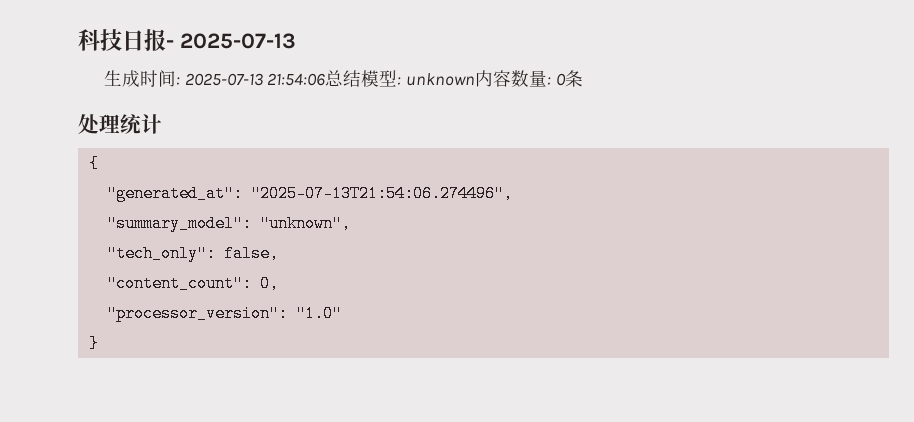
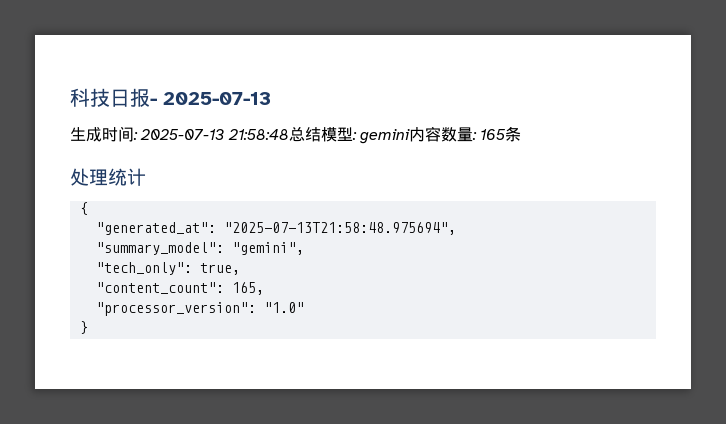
- 生成时间: 2025-07-13 21:54:06总结模型: unknown内容数量: 0条
+ 生成时间: 2025-07-13 21:58:48总结模型: gemini内容数量: 165条
- "generated_at": "2025-07-13T21:54:06.274496",
+ "generated_at": "2025-07-13T21:58:48.975694",
- "summary_model": "unknown",
+ "summary_model": "gemini",
- "tech_only": false,
+ "tech_only": true,
- "content_count": 0,
+ "content_count": 165,

